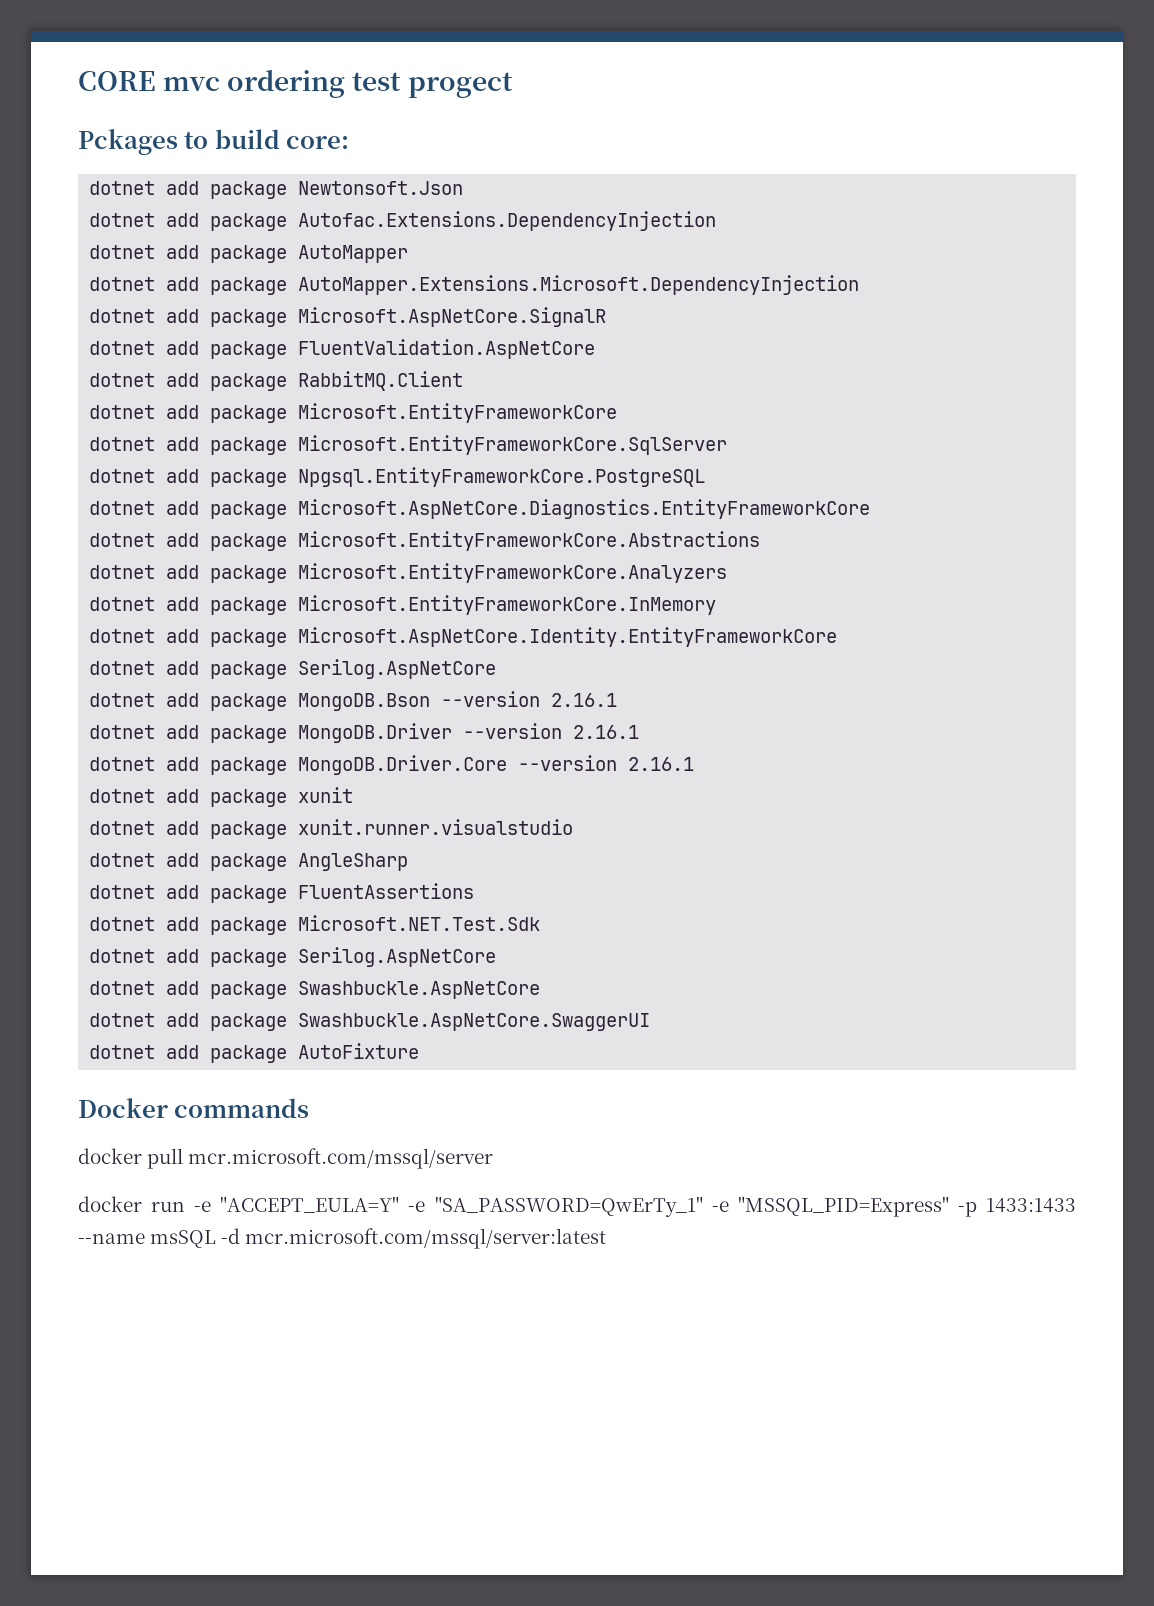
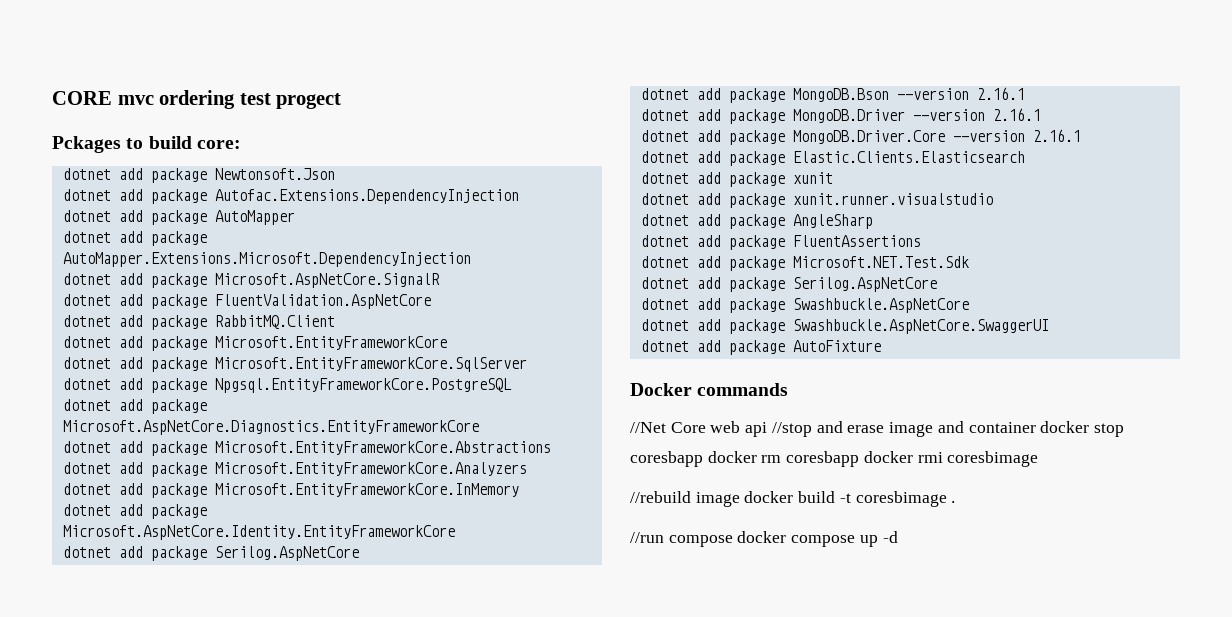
+ dotnet add package Elastic.Clients.Elasticsearch
- docker pull mcr.microsoft.com/mssql/server
- docker run -e "ACCEPT_EULA=Y" -e "SA_PASSWORD=QwErTy_1" -e "MSSQL_PID=Express" -p 1433:1433 --name msSQL -d mcr.microsoft.com/mssql/server:latest
+ //Net Core web api //stop and erase image and container docker stop coresbapp docker rm coresbapp docker rmi coresbimage
+ //rebuild image docker build -t coresbimage .
+ //run compose docker compose up -d

